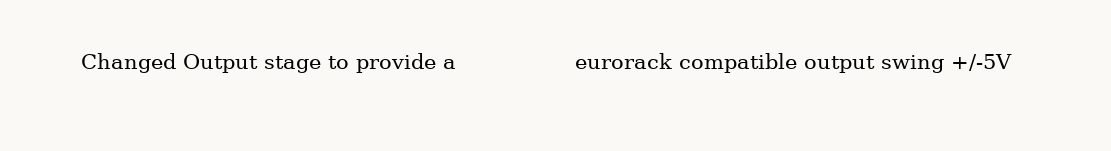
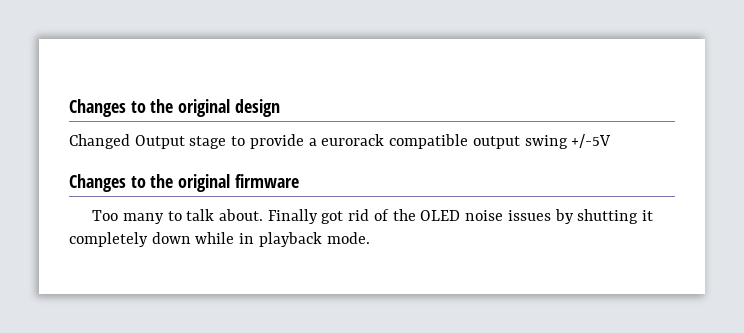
+ Changes to the original design
+ Changes to the original firmware
+ Too many to talk about. Finally got rid of the OLED noise issues by shutting it completely down while in playback mode.

